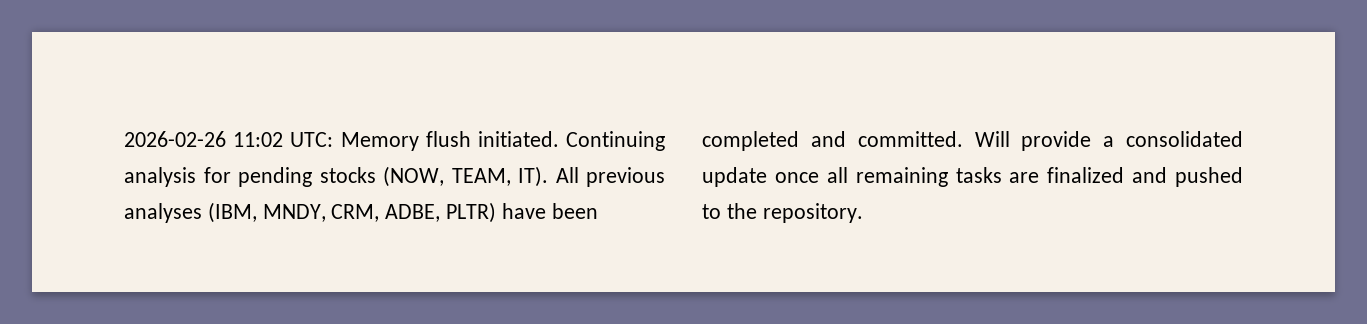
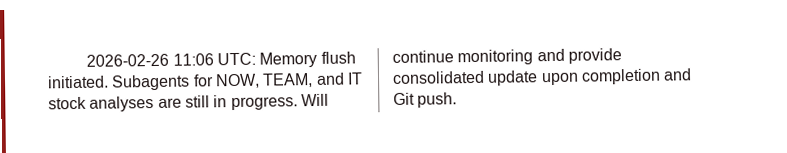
- 2026-02-26 11:02 UTC: Memory flush initiated.
+ 2026-02-26 11:06 UTC: Memory flush initiated.
- Continuing analysis for pending stocks (NOW, TEAM, IT). All previous analyses (IBM, MNDY, CRM, ADBE, PLTR) have been completed and committed. Will provide a consolidated update once all remaining tasks are finalized and pushed to the repository.
+ Subagents for NOW, TEAM, and IT stock analyses are still in progress. Will continue monitoring and provide consolidated update upon completion and Git push.

